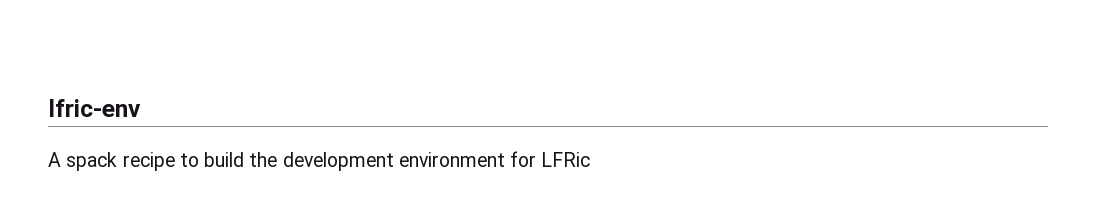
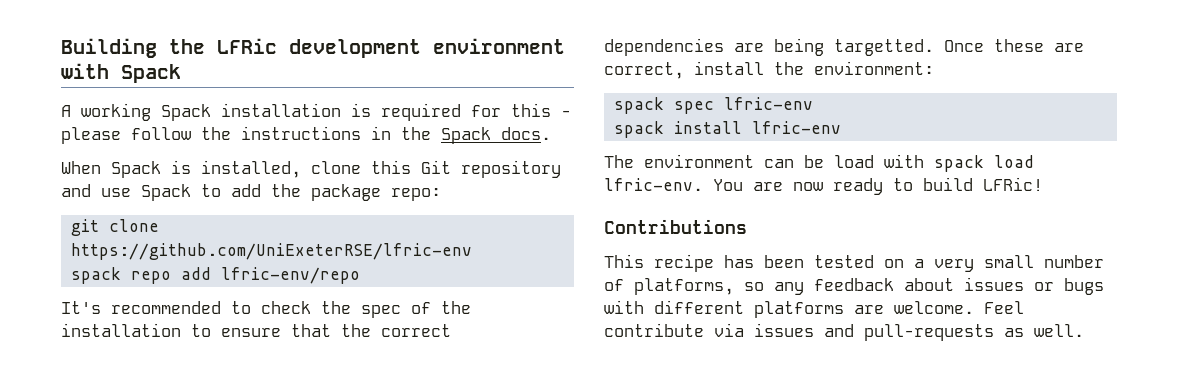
- lfric-env
- A spack recipe to build the development environment for LFRic
+ Building the LFRic development environment with Spack
+ A working Spack installation is required for this - please follow the instructions in the Spack docs.
+ When Spack is installed, clone this Git repository and use Spack to add the package repo:
+ git clone https://github.com/UniExeterRSE/lfric-env
+ spack repo add lfric-env/repo
+ It's recommended to check the spec of the installation to ensure that the correct dependencies are being targetted. Once these are correct, install the environment:
+ spack spec lfric-env
+ spack install lfric-env
+ The environment can be load with spack load lfric-env. You are now ready to build LFRic!
+ Contributions
+ This recipe has been tested on a very small number of platforms, so any feedback about issues or bugs with different platforms are welcome. Feel contribute via issues and pull-requests as well.

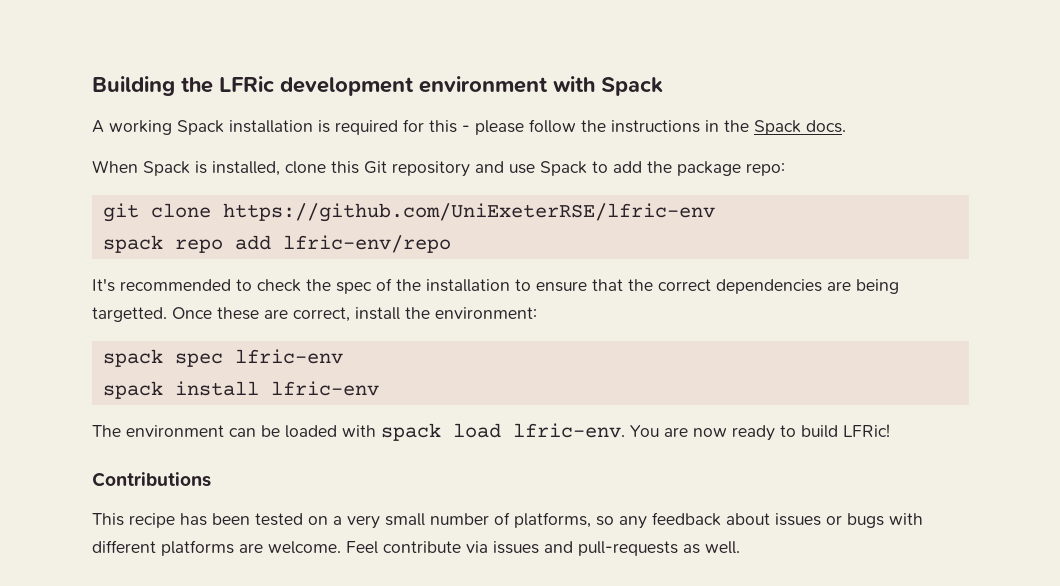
- The environment can be load with spack load lfric-env.
+ The environment can be loaded with spack load lfric-env.

